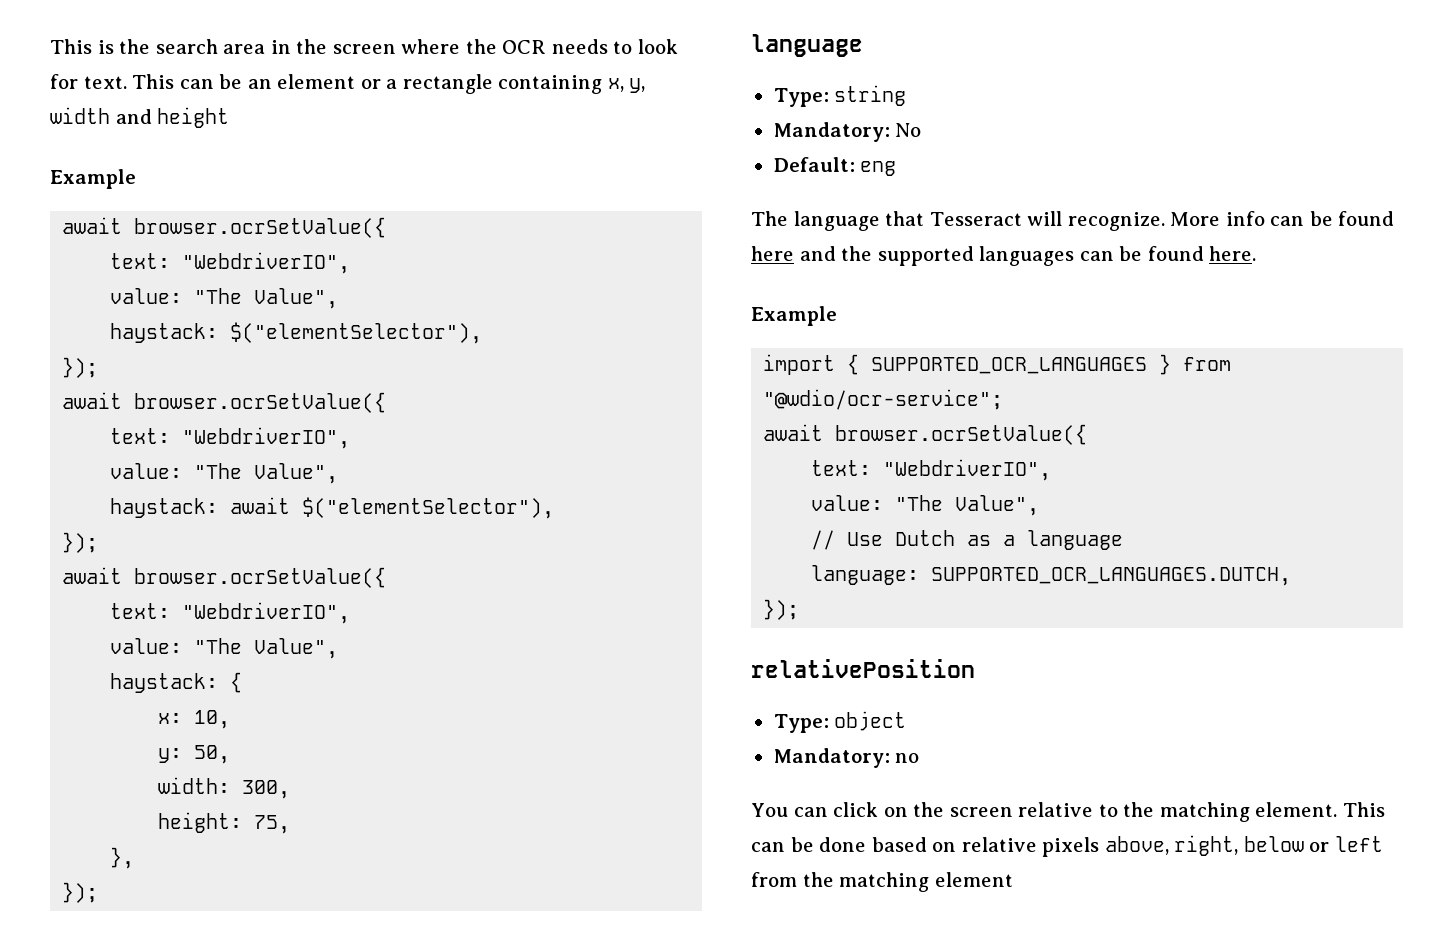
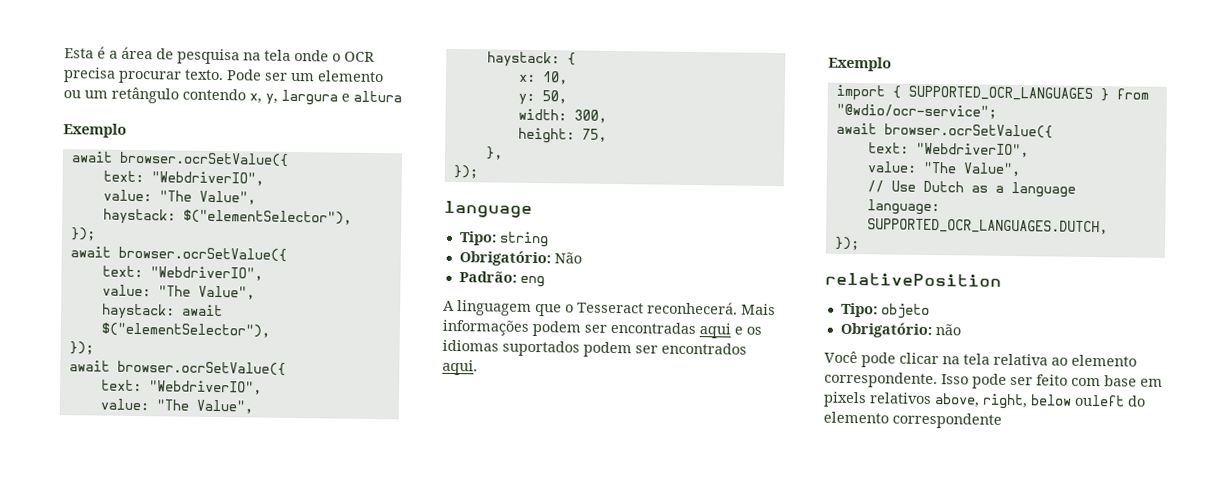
- This is the search area in the screen where the OCR needs to look for text. This can be an element or a rectangle containing x, y, width and height
- Example
+ Esta é a área de pesquisa na tela onde o OCR precisa procurar texto. Pode ser um elemento ou um retângulo contendo x, y, largura e altura
+ Exemplo
- Type: string
+ Tipo: string
- Mandatory: No
- Default: eng
- The language that Tesseract will recognize. More info can be found here and the supported languages can be found here.
- Example
+ Obrigatório: Não
+ Padrão: eng
+ A linguagem que o Tesseract reconhecerá. Mais informações podem ser encontradas aqui e os idiomas suportados podem ser encontrados aqui.
+ Exemplo
- Type: object
- Mandatory: no
- You can click on the screen relative to the matching element. This can be done based on relative pixels above, right, below or left from the matching element
+ Tipo: objeto
+ Obrigatório: não
+ Você pode clicar na tela relativa ao elemento correspondente. Isso pode ser feito com base em pixels relativos above, right, below ouleft do elemento correspondente

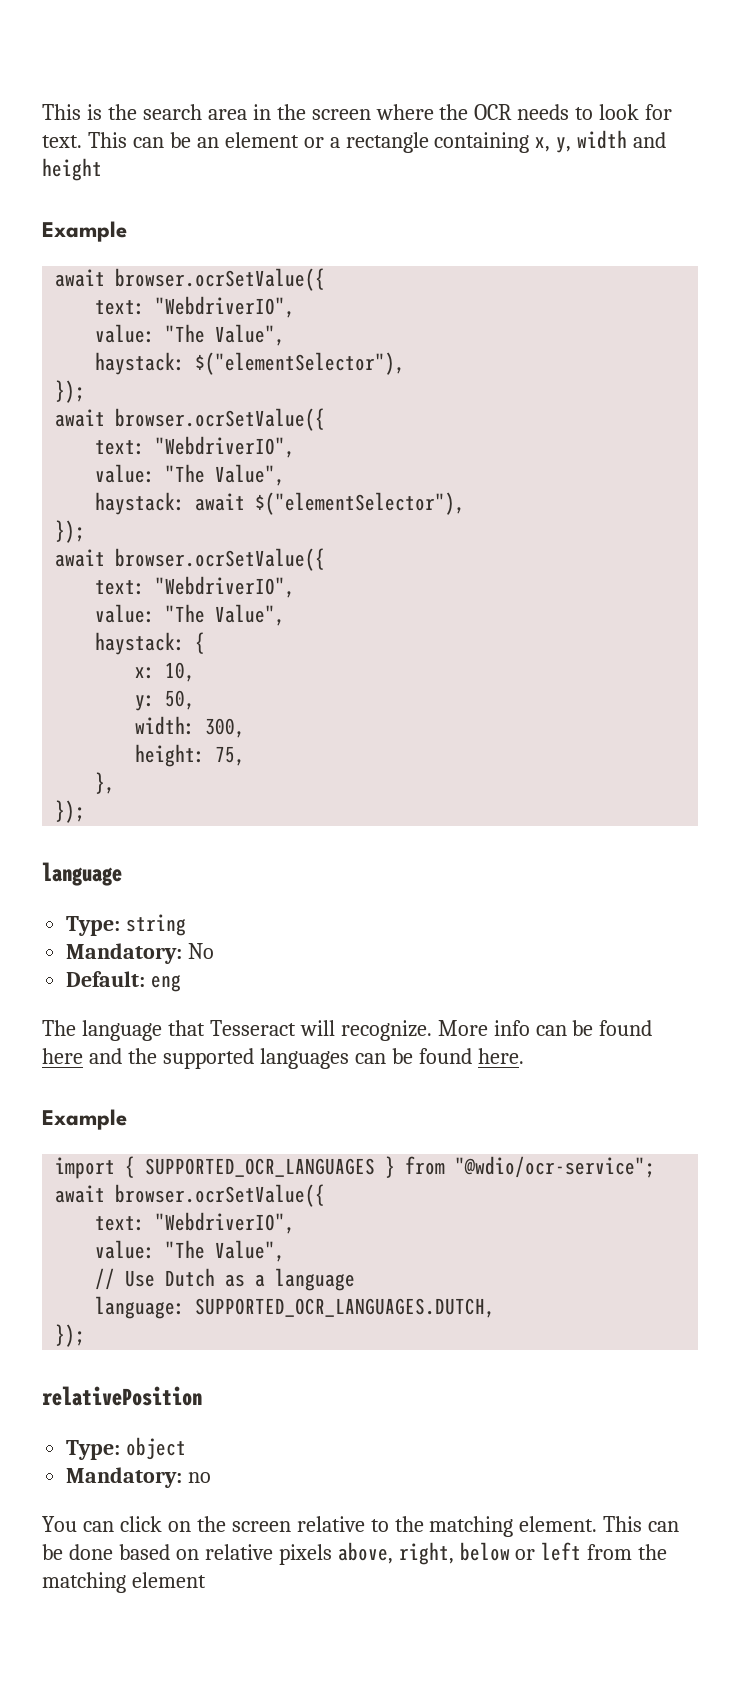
- Esta é a área de pesquisa na tela onde o OCR precisa procurar texto. Pode ser um elemento ou um retângulo contendo x, y, largura e altura
- Exemplo
+ This is the search area in the screen where the OCR needs to look for text. This can be an element or a rectangle containing x, y, width and height
+ Example
- Tipo: string
+ Type: string
- Obrigatório: Não
- Padrão: eng
- A linguagem que o Tesseract reconhecerá. Mais informações podem ser encontradas aqui e os idiomas suportados podem ser encontrados aqui.
- Exemplo
+ Mandatory: No
+ Default: eng
+ The language that Tesseract will recognize. More info can be found here and the supported languages can be found here.
+ Example
- Tipo: objeto
- Obrigatório: não
- Você pode clicar na tela relativa ao elemento correspondente. Isso pode ser feito com base em pixels relativos above, right, below ouleft do elemento correspondente
+ Type: object
+ Mandatory: no
+ You can click on the screen relative to the matching element. This can be done based on relative pixels above, right, below or left from the matching element

